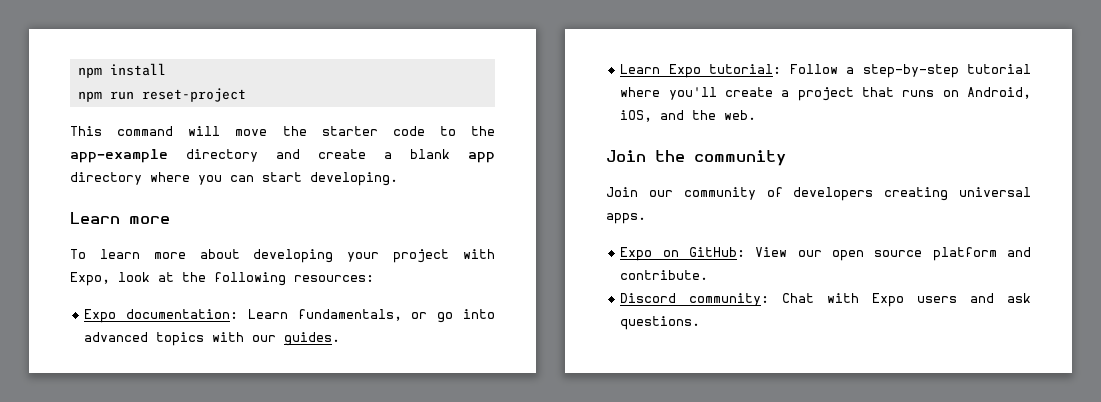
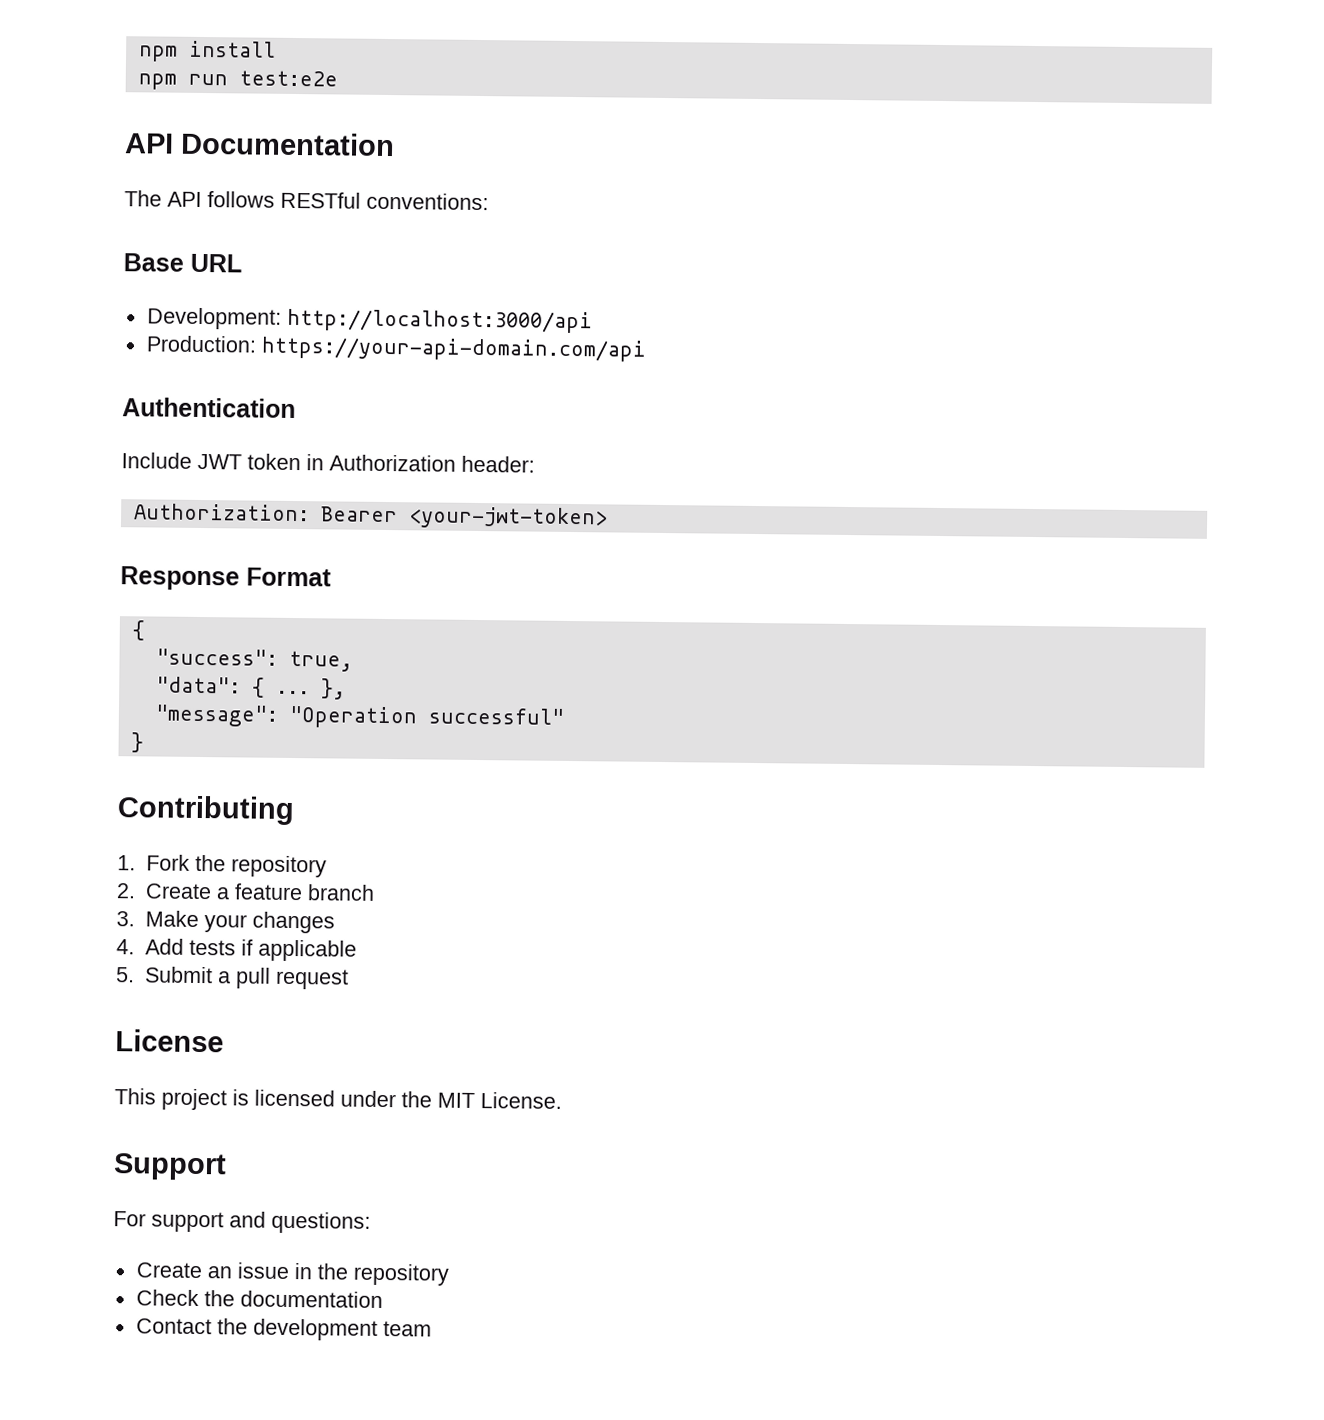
- npm run reset-project
- This command will move the starter code to the app-example directory and create a blank app directory where you can start developing.
- Learn more
- To learn more about developing your project with Expo, look at the following resources:
- Expo documentation: Learn fundamentals, or go into advanced topics with our guides.
- Learn Expo tutorial: Follow a step-by-step tutorial where you'll create a project that runs on Android, iOS, and the web.
- Join the community
- Join our community of developers creating universal apps.
- Expo on GitHub: View our open source platform and contribute.
- Discord community: Chat with Expo users and ask questions.
+ npm run test:e2e
+ API Documentation
+ The API follows RESTful conventions:
+ Base URL
+ Development: http://localhost:3000/api
+ Production: https://your-api-domain.com/api
+ Authentication
+ Include JWT token in Authorization header:
+ Authorization: Bearer <your-jwt-token>
+ Response Format
+ {
+ "success": true,
+ "data": { ... },
+ "message": "Operation successful"
+ }
+ Contributing
+ 1. Fork the repository
+ 2. Create a feature branch
+ 3. Make your changes
+ 4. Add tests if applicable
+ 5. Submit a pull request
+ License
+ This project is licensed under the MIT License.
+ Support
+ For support and questions:
+ Create an issue in the repository
+ Check the documentation
+ Contact the development team

